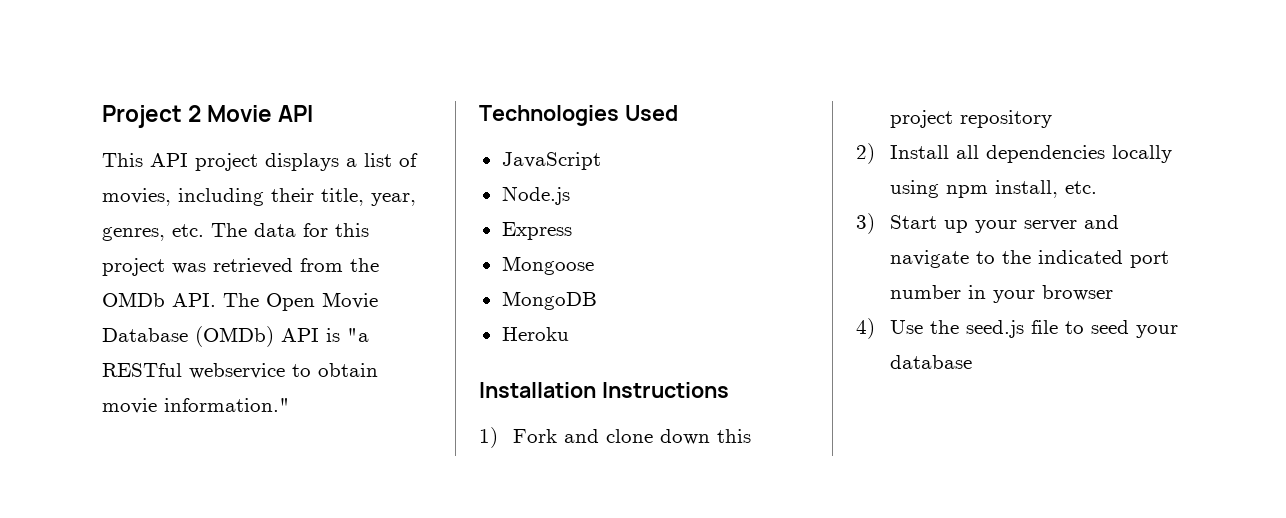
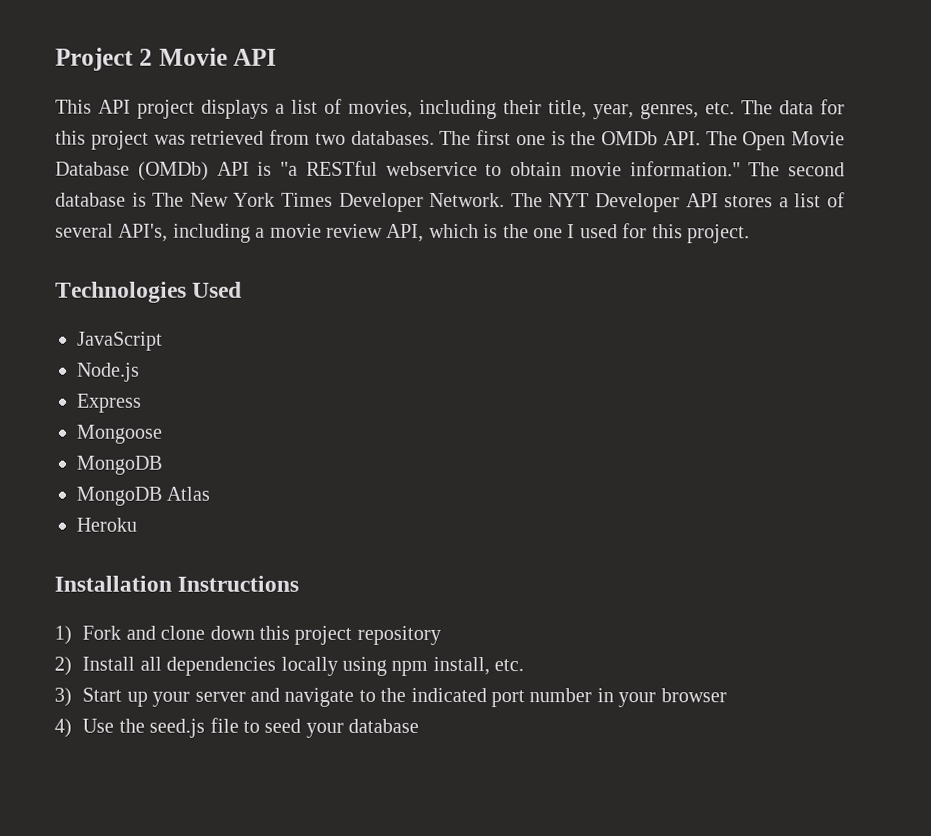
- This API project displays a list of movies, including their title, year, genres, etc. The data for this project was retrieved from the OMDb API. The Open Movie Database (OMDb) API is "a RESTful webservice to obtain movie information."
+ This API project displays a list of movies, including their title, year, genres, etc. The data for this project was retrieved from two databases. The first one is the OMDb API. The Open Movie Database (OMDb) API is "a RESTful webservice to obtain movie information." The second database is The New York Times Developer Network. The NYT Developer API stores a list of several API's, including a movie review API, which is the one I used for this project.
+ MongoDB Atlas

